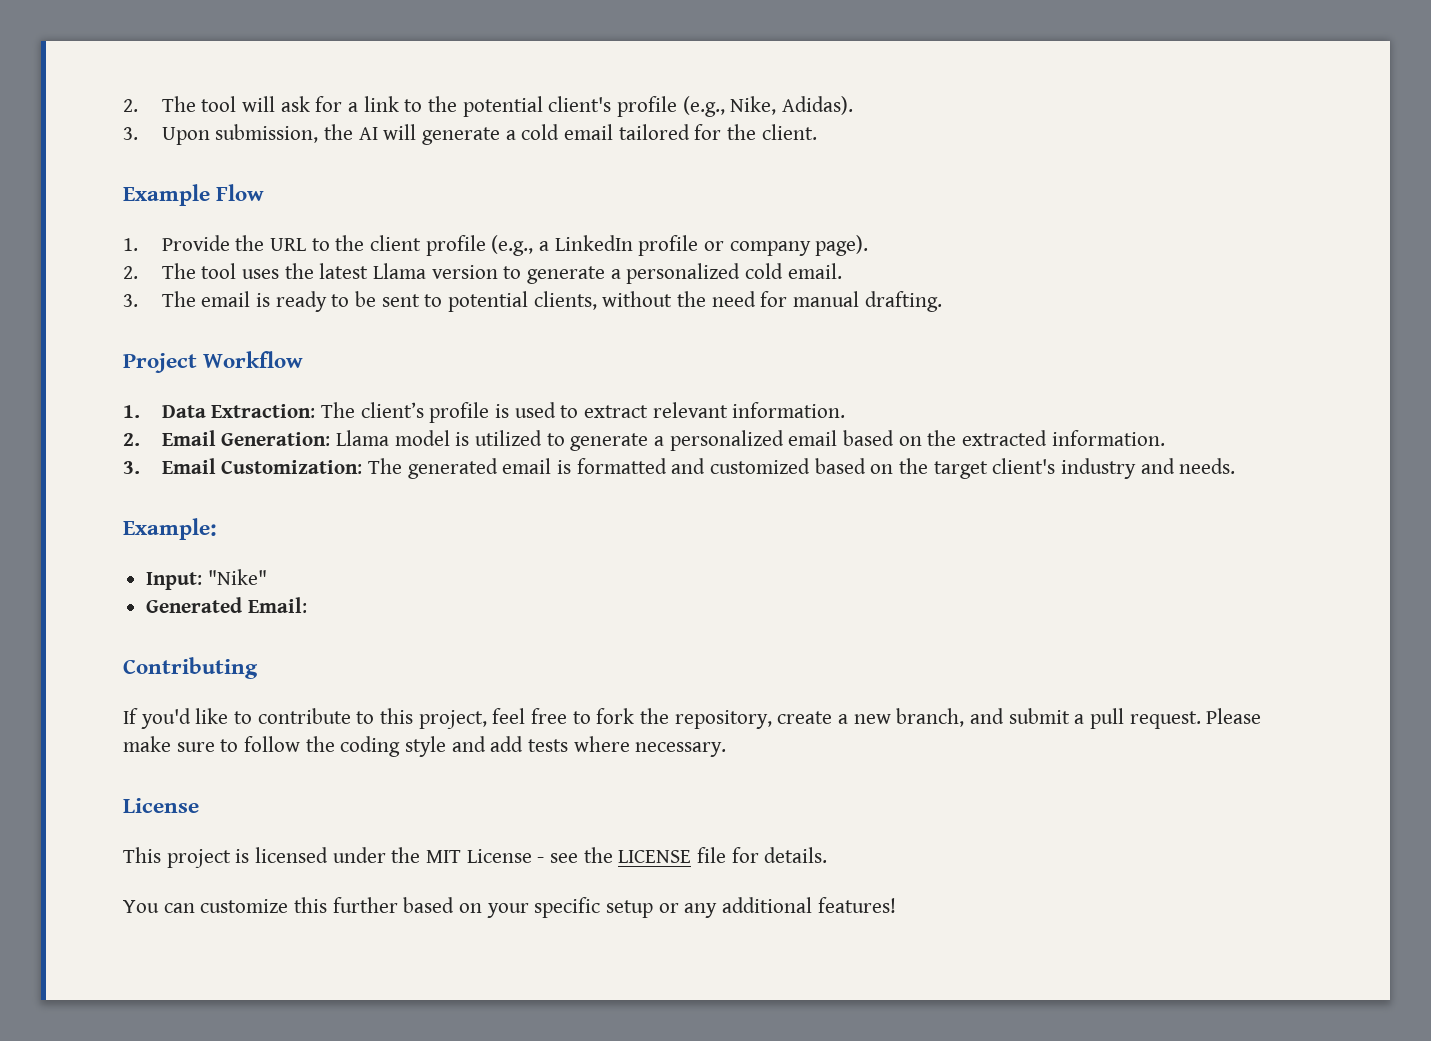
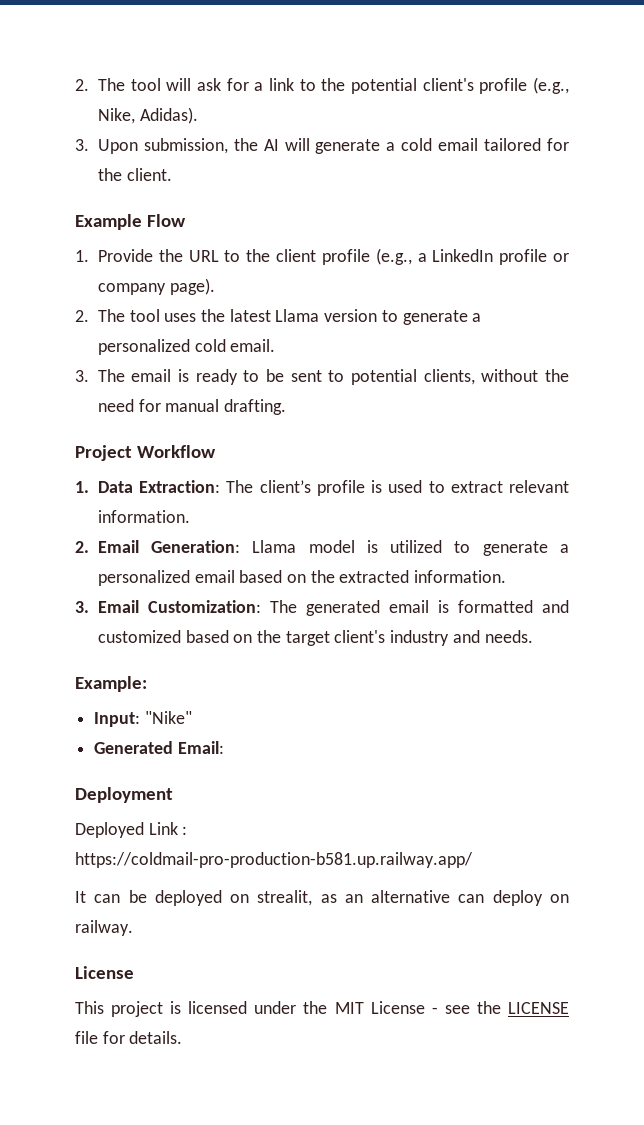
- Contributing
- If you'd like to contribute to this project, feel free to fork the repository, create a new branch, and submit a pull request. Please make sure to follow the coding style and add tests where necessary.
+ Deployment
+ Deployed Link : https://coldmail-pro-production-b581.up.railway.app/
+ It can be deployed on strealit, as an alternative can deploy on railway.
- You can customize this further based on your specific setup or any additional features!

